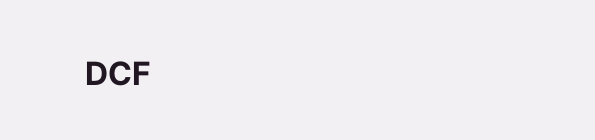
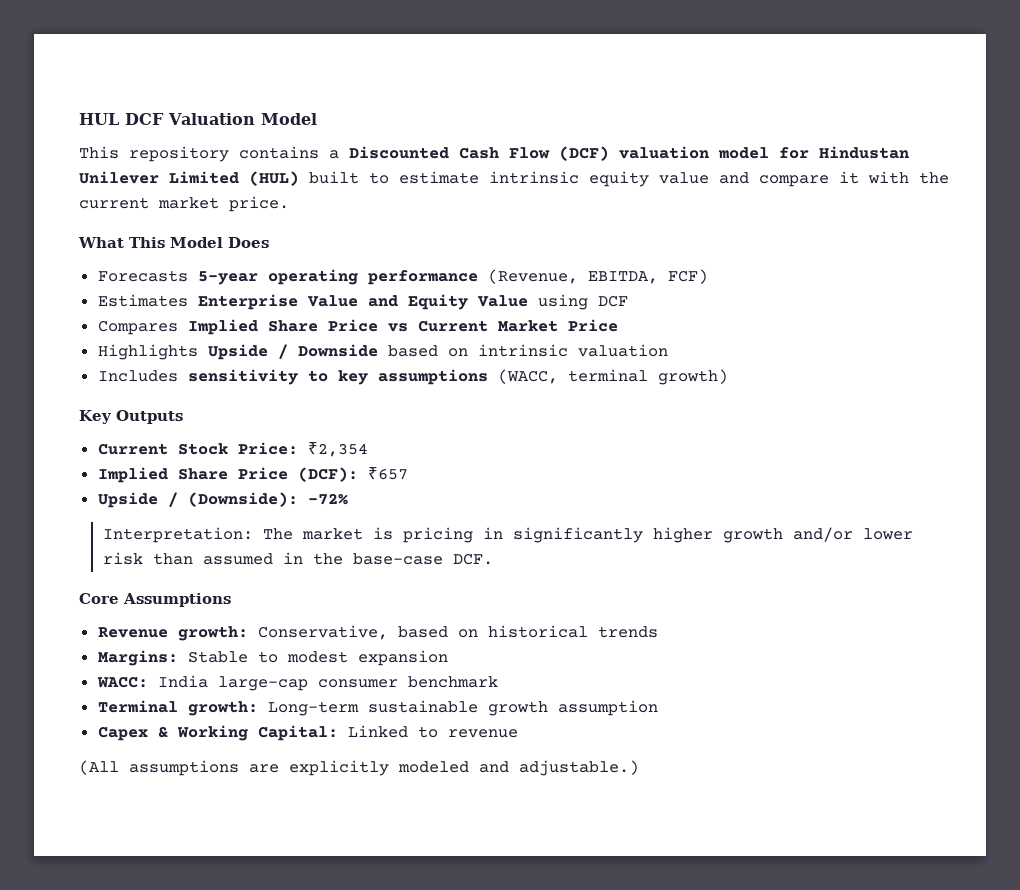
- DCF
+ HUL DCF Valuation Model
+ This repository contains a Discounted Cash Flow (DCF) valuation model for Hindustan Unilever Limited (HUL) built to estimate intrinsic equity value and compare it with the current market price.
+ What This Model Does
+ Forecasts 5-year operating performance (Revenue, EBITDA, FCF)
+ Estimates Enterprise Value and Equity Value using DCF
+ Compares Implied Share Price vs Current Market Price
+ Highlights Upside / Downside based on intrinsic valuation
+ Includes sensitivity to key assumptions (WACC, terminal growth)
+ Key Outputs
+ Current Stock Price: ₹2,354
+ Implied Share Price (DCF): ₹657
+ Upside / (Downside): –72%
+ Interpretation: The market is pricing in significantly higher growth and/or lower risk than assumed in the base-case DCF.
+ Core Assumptions
+ Revenue growth: Conservative, based on historical trends
+ Margins: Stable to modest expansion
+ WACC: India large-cap consumer benchmark
+ Terminal growth: Long-term sustainable growth assumption
+ Capex & Working Capital: Linked to revenue
+ (All assumptions are explicitly modeled and adjustable.)

